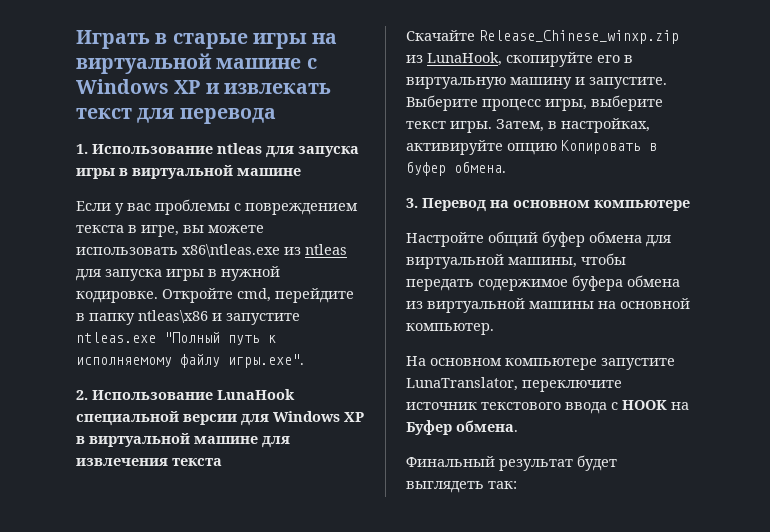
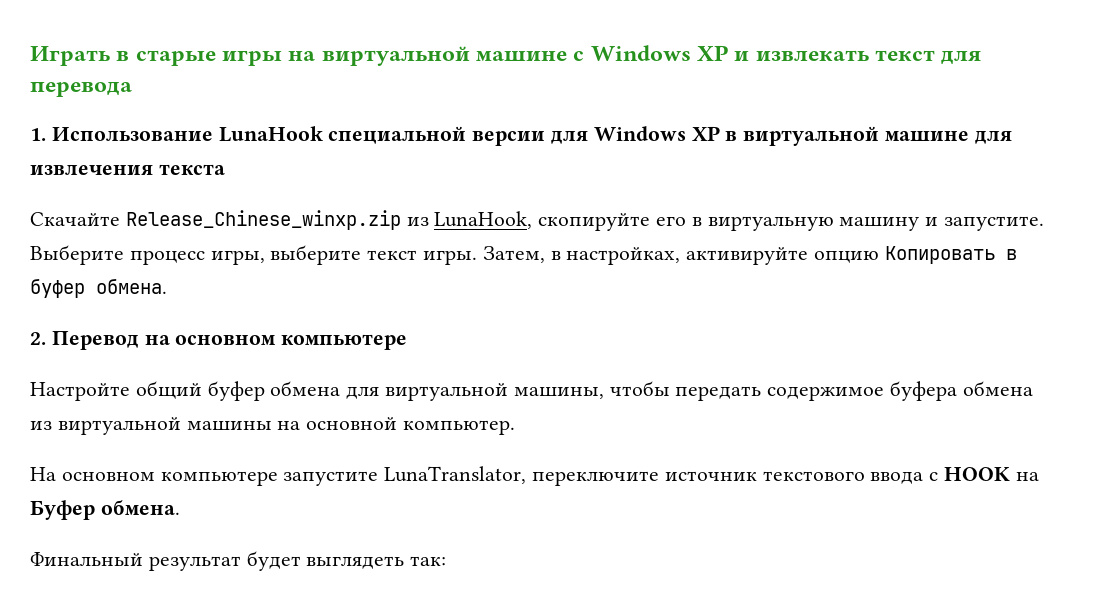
- 1. Использование ntleas для запуска игры в виртуальной машине
- Если у вас проблемы с повреждением текста в игре, вы можете использовать x86\ntleas.exe из ntleas для запуска игры в нужной кодировке. Откройте cmd, перейдите в папку ntleas\x86 и запустите ntleas.exe "Полный путь к исполняемому файлу игры.exe".
- 2. Использование LunaHook специальной версии для Windows XP в виртуальной машине для извлечения текста
+ 1. Использование LunaHook специальной версии для Windows XP в виртуальной машине для извлечения текста
- 3. Перевод на основном компьютере
+ 2. Перевод на основном компьютере

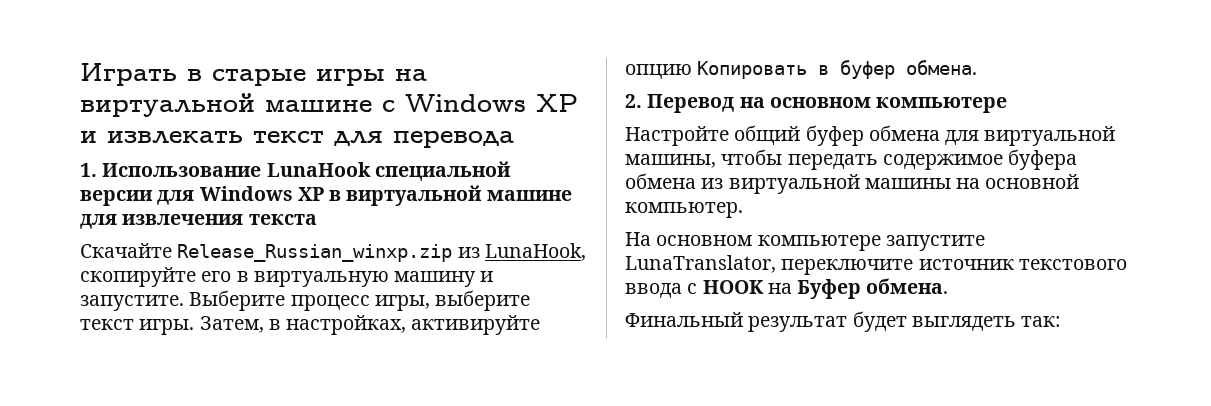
- Скачайте Release_Chinese_winxp.zip из LunaHook, скопируйте его в виртуальную машину и запустите.
+ Скачайте Release_Russian_winxp.zip из LunaHook, скопируйте его в виртуальную машину и запустите.

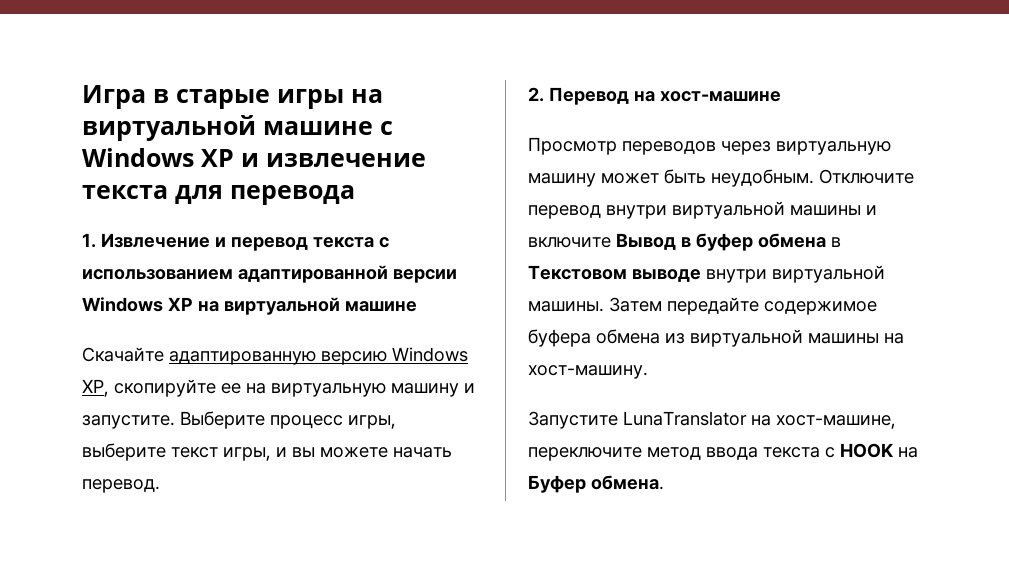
- Играть в старые игры на виртуальной машине с Windows XP и извлекать текст для перевода
+ Игра в старые игры на виртуальной машине с Windows XP и извлечение текста для перевода
- 1. Использование LunaHook специальной версии для Windows XP в виртуальной машине для извлечения текста
- Скачайте Release_Russian_winxp.zip из LunaHook, скопируйте его в виртуальную машину и запустите.
+ 1. Извлечение и перевод текста с использованием адаптированной версии Windows XP на виртуальной машине
+ Скачайте адаптированную версию Windows XP, скопируйте ее на виртуальную машину и запустите.
- Выберите процесс игры, выберите текст игры. Затем, в настройках, активируйте опцию Копировать в буфер обмена.
- 2. Перевод на основном компьютере
- Настройте общий буфер обмена для виртуальной машины, чтобы передать содержимое буфера обмена из виртуальной машины на основной компьютер.
- На основном компьютере запустите LunaTranslator, переключите источник текстового ввода с HOOK на Буфер обмена.
+ Выберите процесс игры, выберите текст игры, и вы можете начать перевод.
+ 2. Перевод на хост-машине
+ Просмотр переводов через виртуальную машину может быть неудобным. Отключите перевод внутри виртуальной машины и включите Вывод в буфер обмена в Текстовом выводе внутри виртуальной машины. Затем передайте содержимое буфера обмена из виртуальной машины на хост-машину.
+ Запустите LunaTranslator на хост-машине, переключите метод ввода текста с HOOK на Буфер обмена.
- Финальный результат будет выглядеть так:

